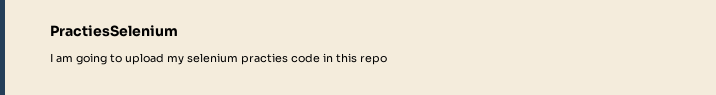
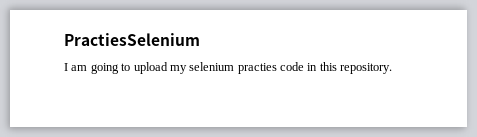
- I am going to upload my selenium practies code in this repo
+ I am going to upload my selenium practies code in this repository.

